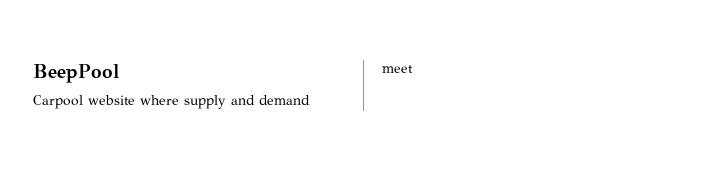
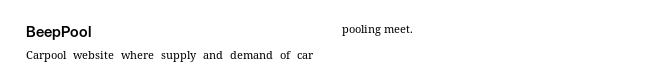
- Carpool website where supply and demand meet
+ Carpool website where supply and demand of car pooling meet.

